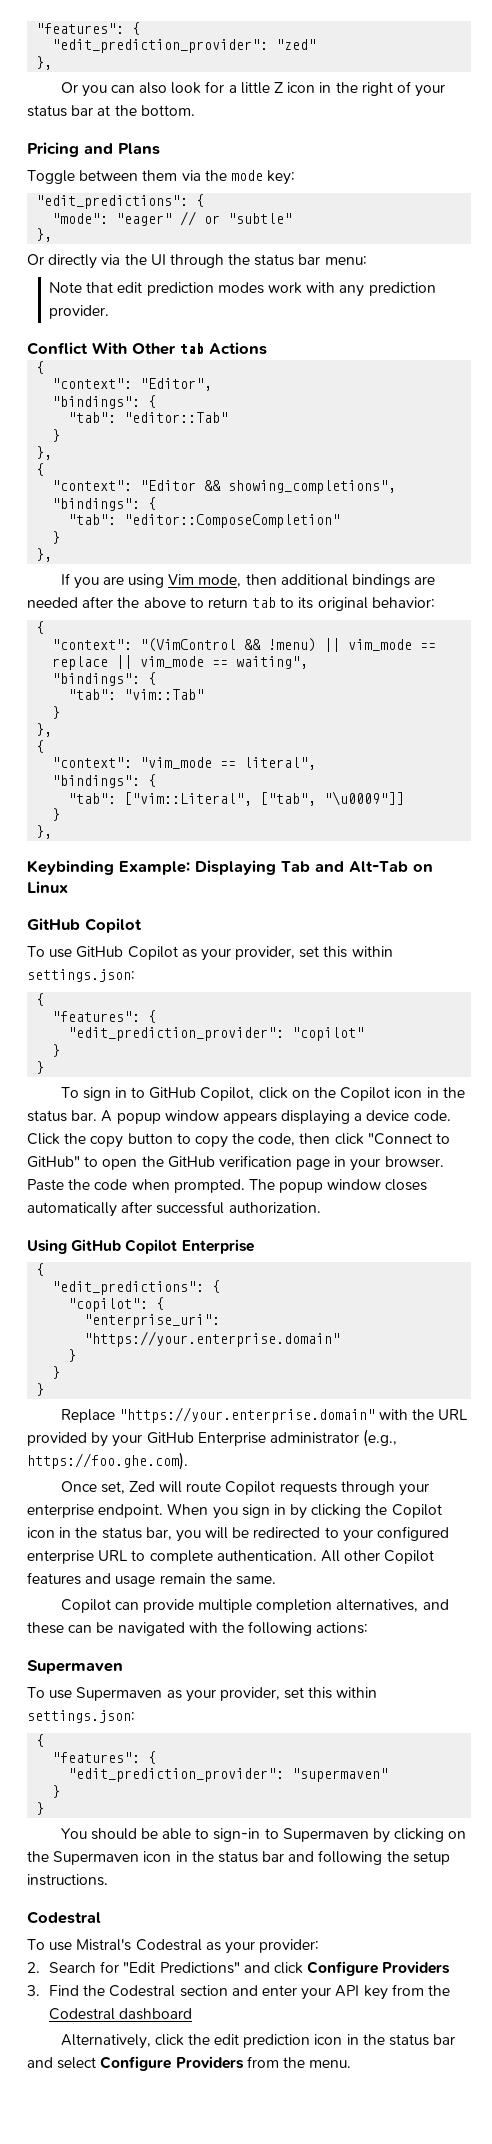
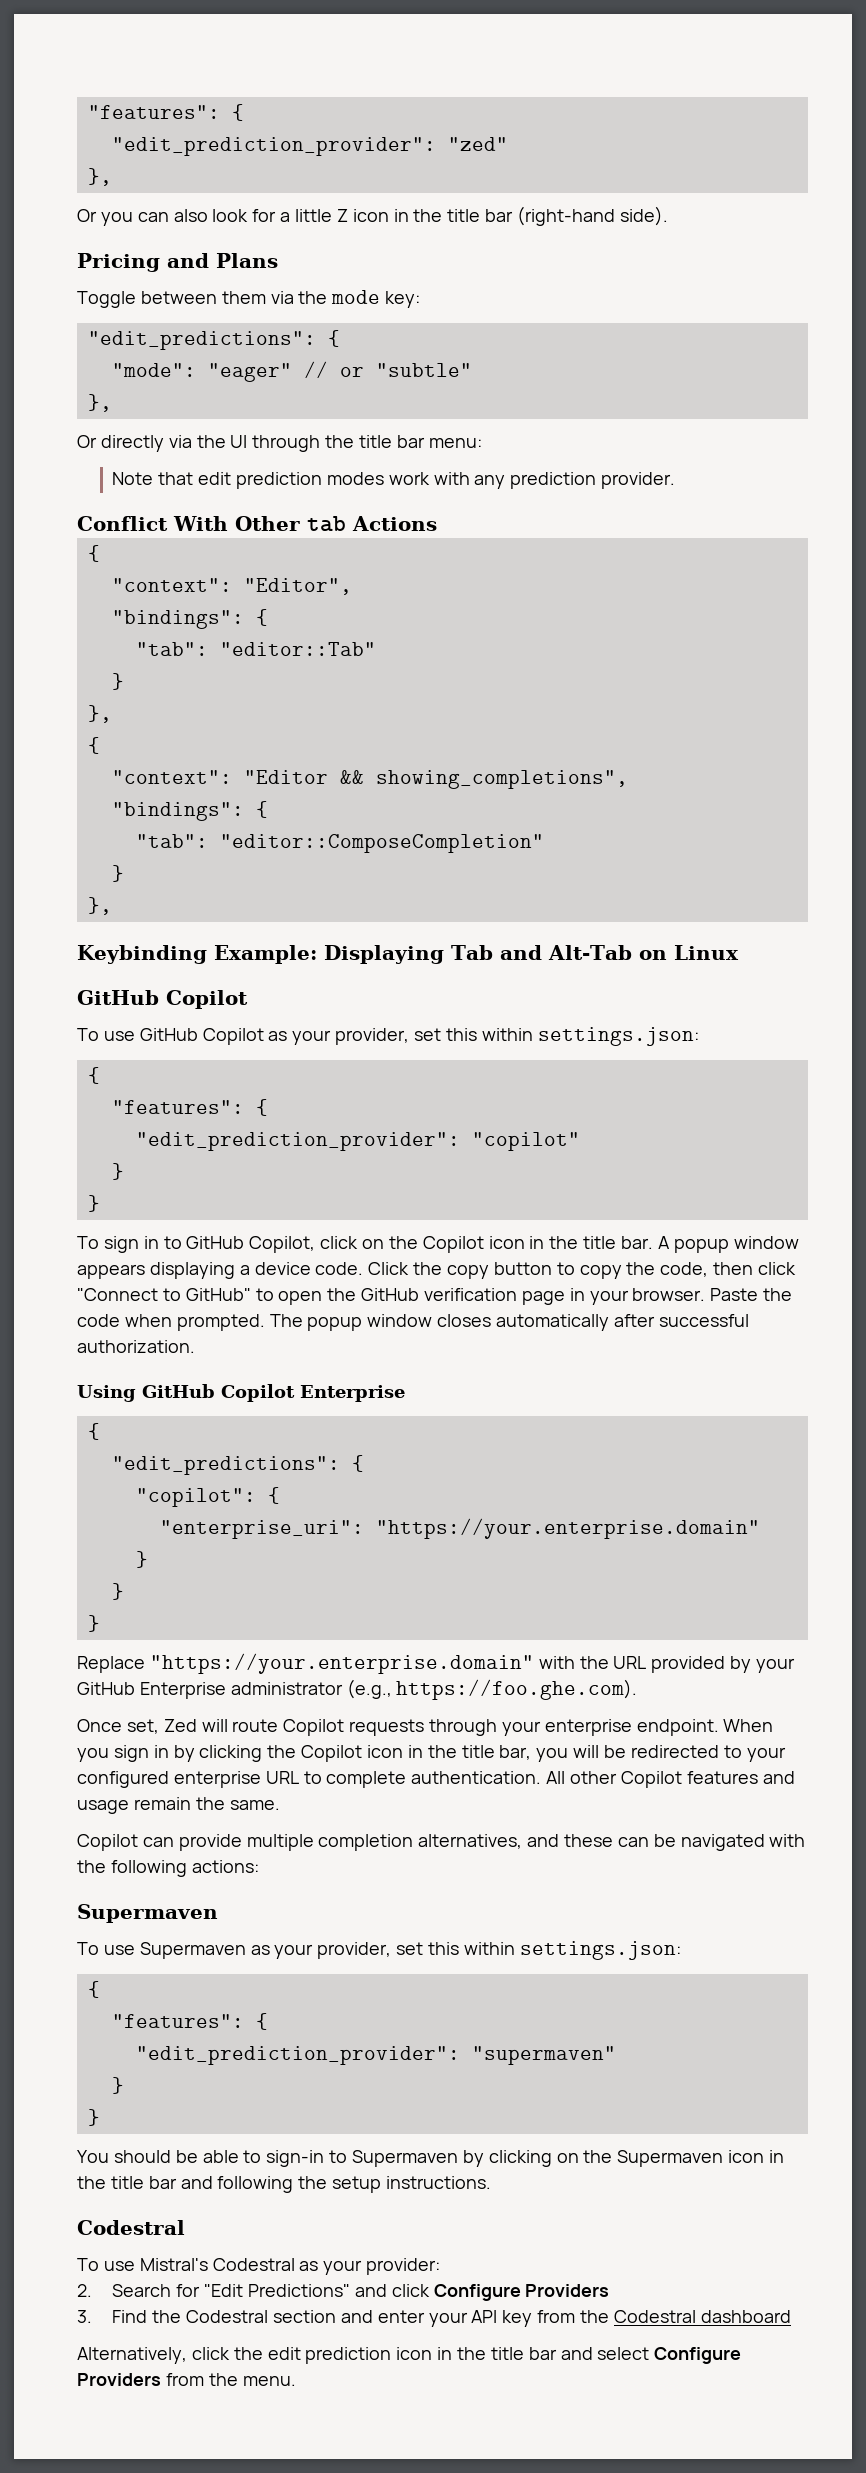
- Or you can also look for a little Z icon in the right of your status bar at the bottom.
+ Or you can also look for a little Z icon in the title bar (right-hand side).
- Or directly via the UI through the status bar menu:
+ Or directly via the UI through the title bar menu:
- If you are using Vim mode, then additional bindings are needed after the above to return tab to its original behavior:
- {
- "context": "(VimControl && !menu) || vim_mode == replace || vim_mode == waiting",
- "bindings": {
- "tab": "vim::Tab"
- }
- },
- {
- "context": "vim_mode == literal",
- "bindings": {
- "tab": ["vim::Literal", ["tab", "\u0009"]]
- }
- },
- To sign in to GitHub Copilot, click on the Copilot icon in the status bar.
+ To sign in to GitHub Copilot, click on the Copilot icon in the title bar.
- When you sign in by clicking the Copilot icon in the status bar, you will be redirected to your configured enterprise URL to complete authentication.
+ When you sign in by clicking the Copilot icon in the title bar, you will be redirected to your configured enterprise URL to complete authentication.
- You should be able to sign-in to Supermaven by clicking on the Supermaven icon in the status bar and following the setup instructions.
+ You should be able to sign-in to Supermaven by clicking on the Supermaven icon in the title bar and following the setup instructions.
- Alternatively, click the edit prediction icon in the status bar and select Configure Providers from the menu.
+ Alternatively, click the edit prediction icon in the title bar and select Configure Providers from the menu.

